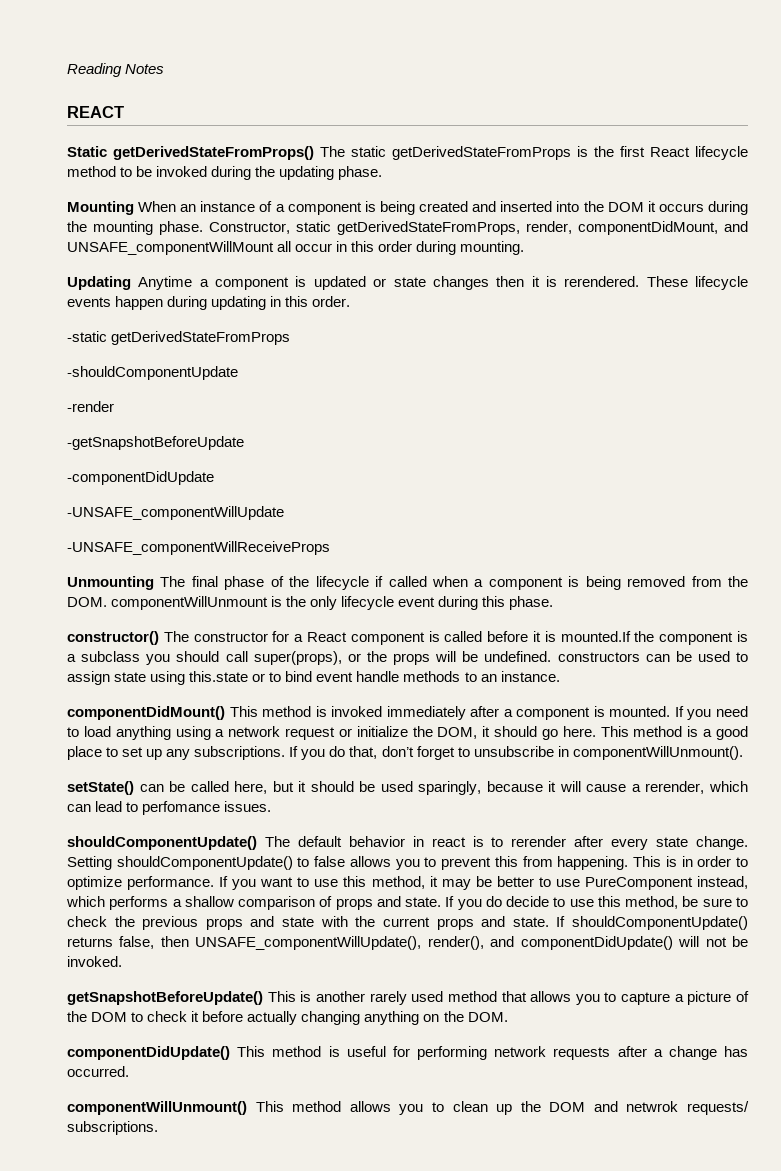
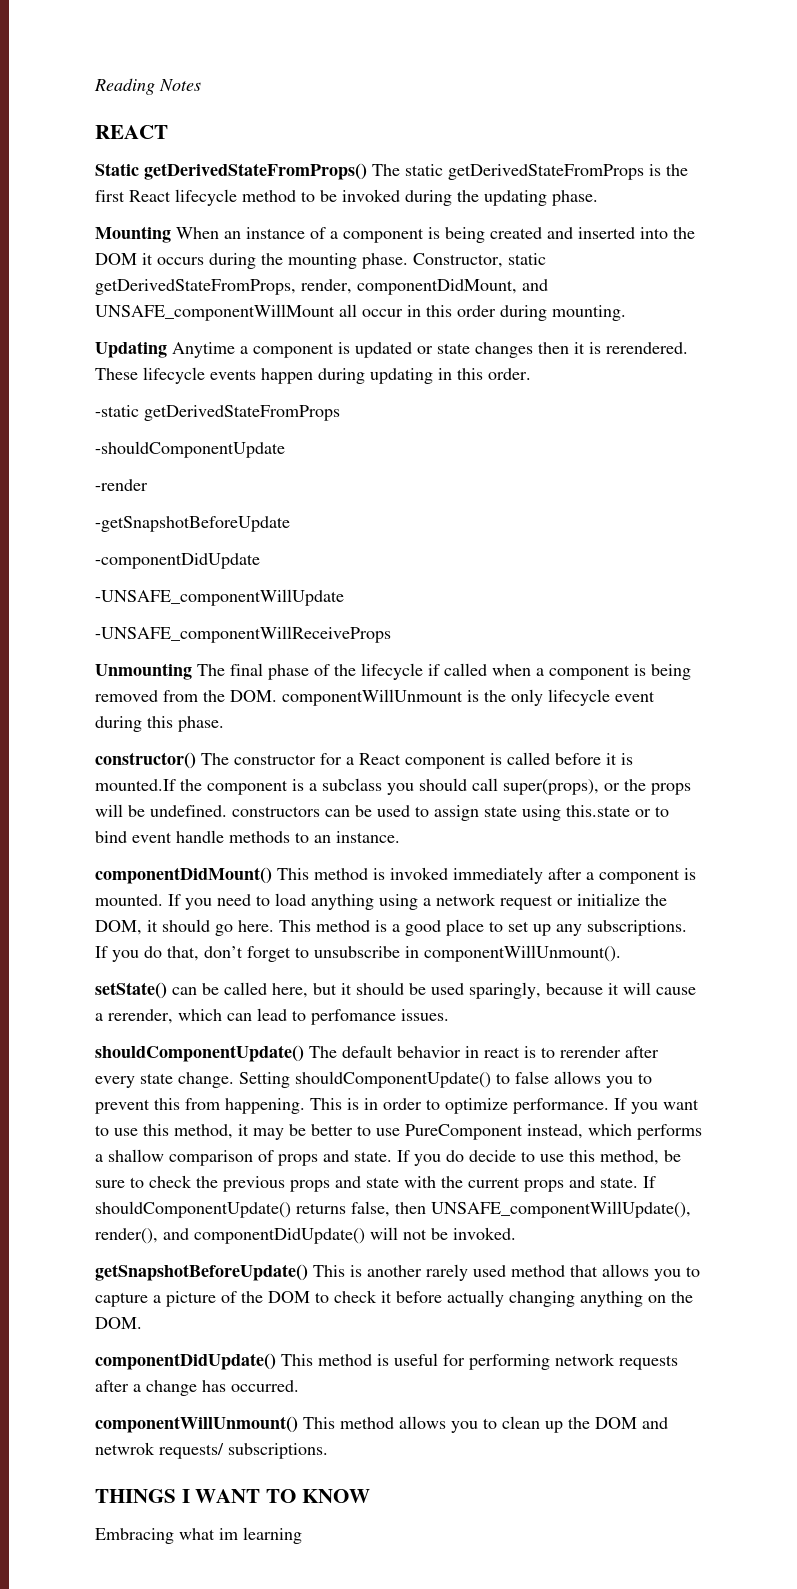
+ THINGS I WANT TO KNOW
+ Embracing what im learning

